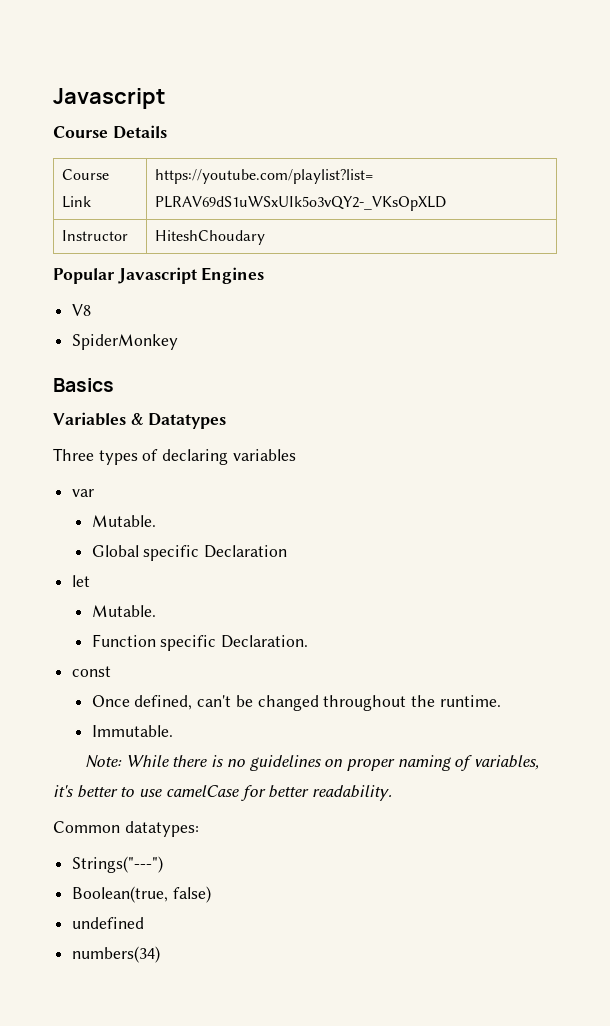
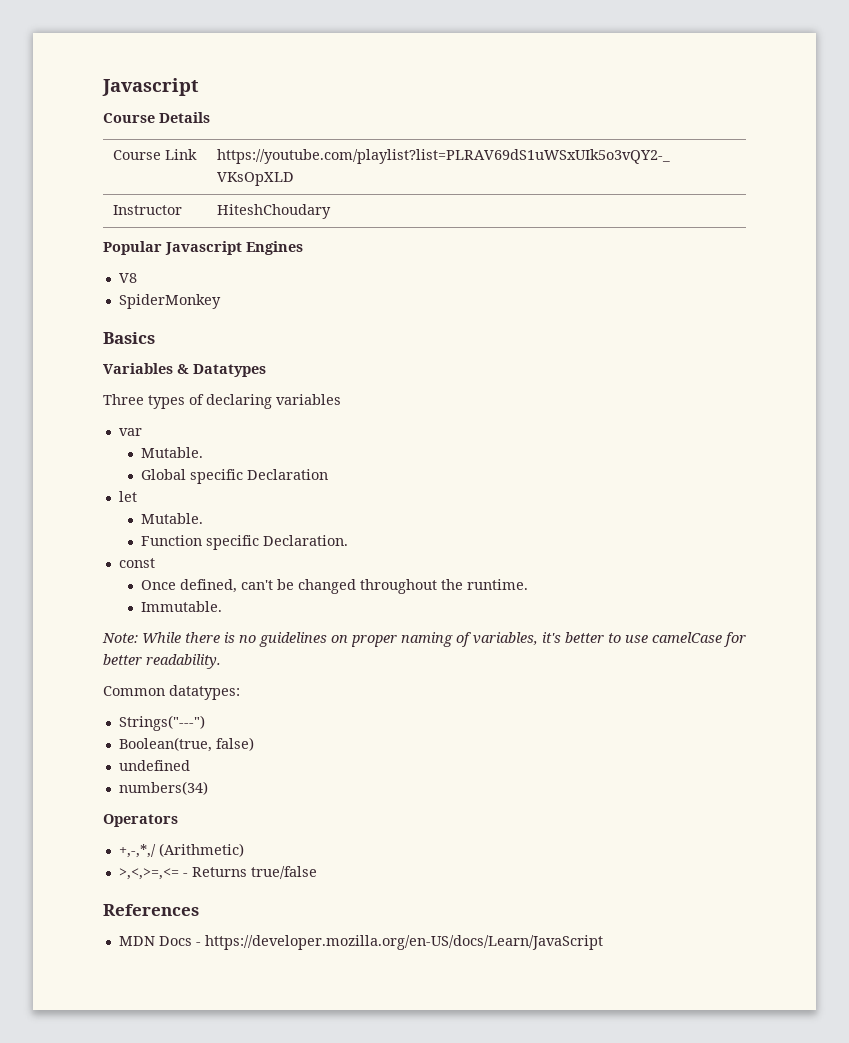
+ Operators
+ +,-,*,/ (Arithmetic)
+ >,<,>=,<= - Returns true/false
+ References
+ MDN Docs - https://developer.mozilla.org/en-US/docs/Learn/JavaScript

